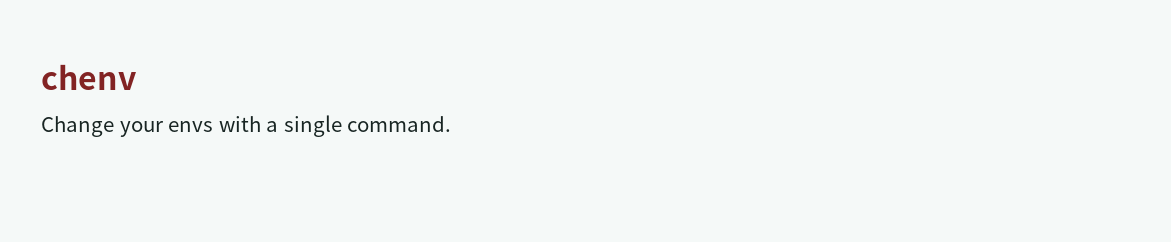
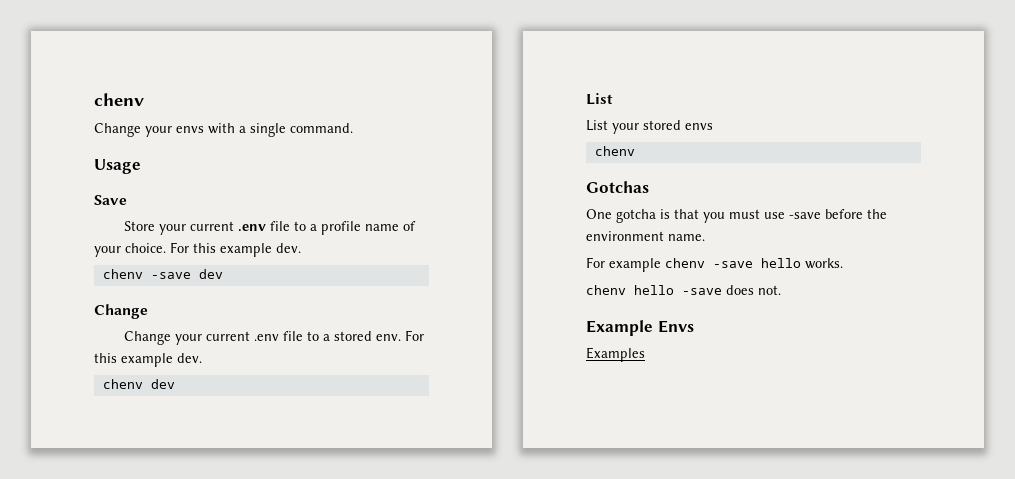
+ Usage
+ Save
+ Store your current .env file to a profile name of your choice. For this example dev.
+ chenv -save dev
+ Change
+ Change your current .env file to a stored env. For this example dev.
+ chenv dev
+ List
+ List your stored envs
+ chenv
+ Gotchas
+ One gotcha is that you must use -save before the environment name.
+ For example chenv -save hello works.
+ chenv hello -save does not.
+ Example Envs
+ Examples

